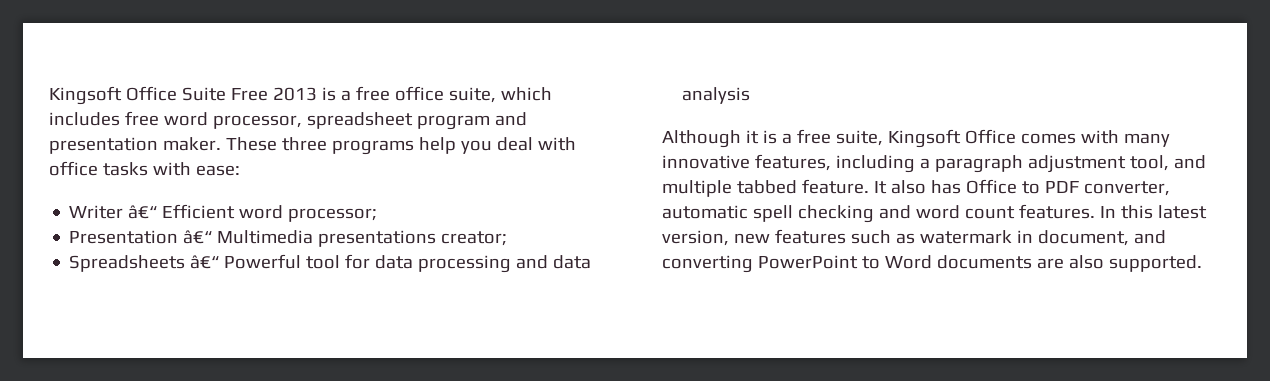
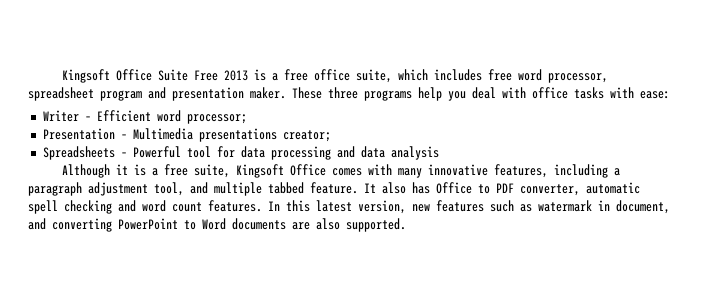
- Writer â€“ Efficient word processor;
+ Writer – Efficient word processor;
- Presentation â€“ Multimedia presentations creator;
+ Presentation – Multimedia presentations creator;
- Spreadsheets â€“ Powerful tool for data processing and data analysis
+ Spreadsheets – Powerful tool for data processing and data analysis

